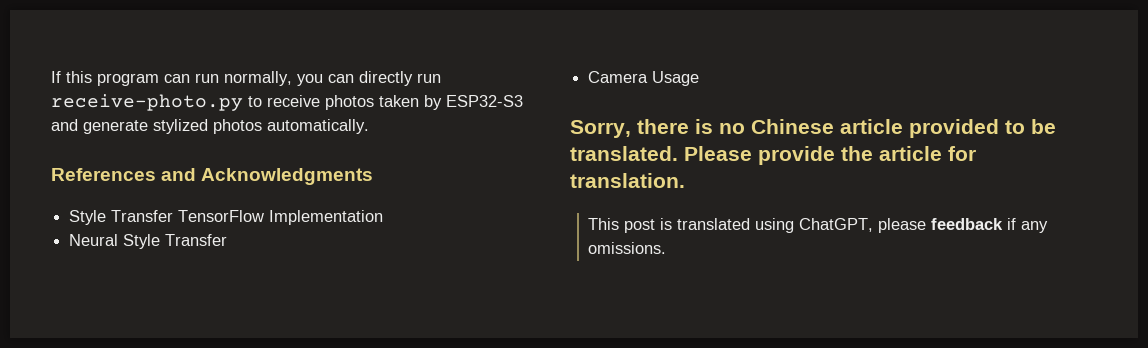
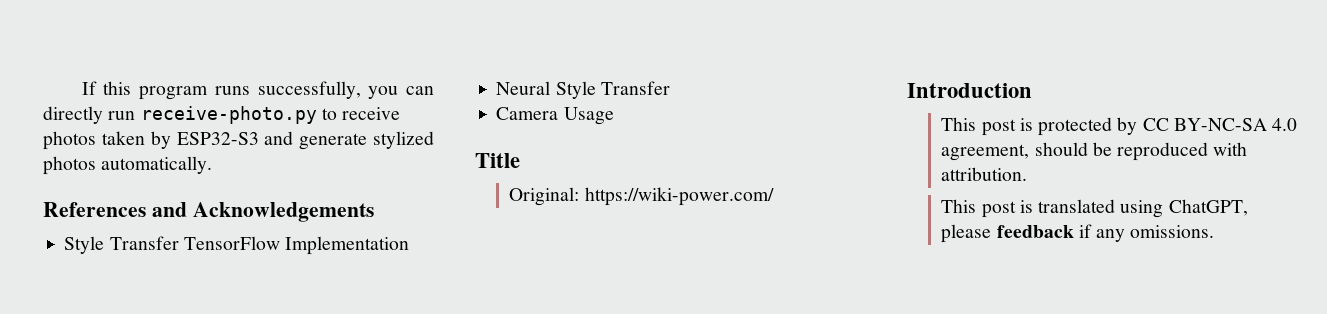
- If this program can run normally, you can directly run receive-photo.py to receive photos taken by ESP32-S3 and generate stylized photos automatically.
+ If this program runs successfully, you can directly run receive-photo.py to receive photos taken by ESP32-S3 and generate stylized photos automatically.
- References and Acknowledgments
+ References and Acknowledgements
- Sorry, there is no Chinese article provided to be translated. Please provide the article for translation.
+ Title
+ Original: https://wiki-power.com/
+ Introduction
+ This post is protected by CC BY-NC-SA 4.0 agreement, should be reproduced with attribution.

